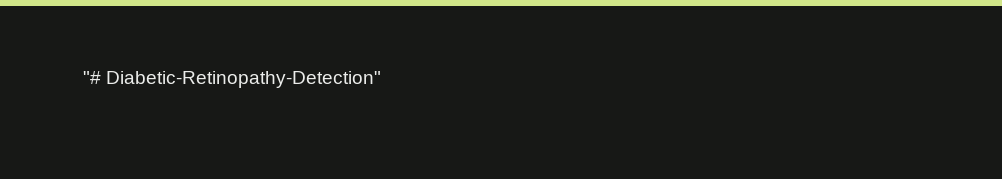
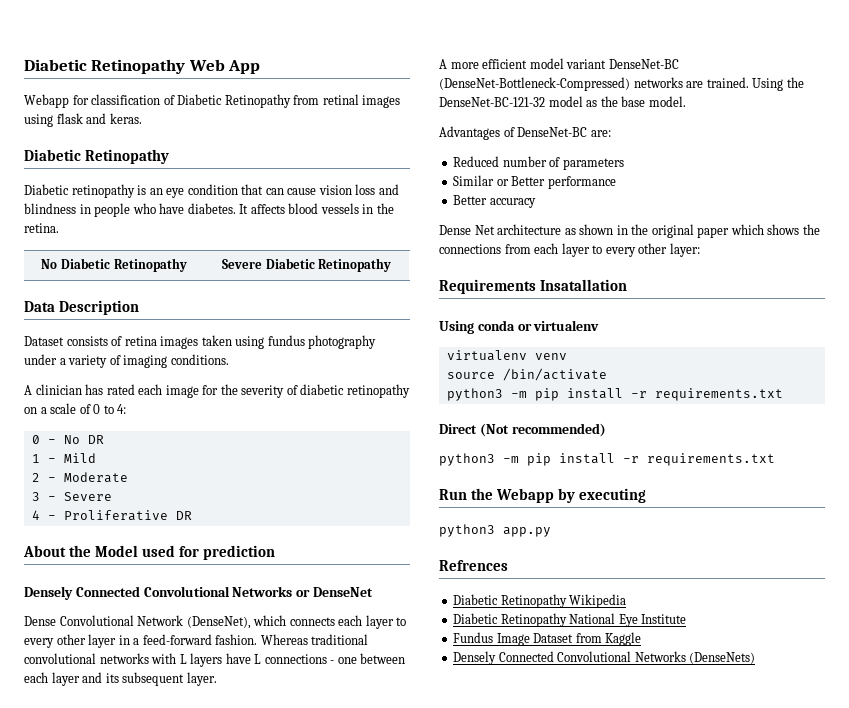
- "# Diabetic-Retinopathy-Detection"
+ Diabetic Retinopathy Web App
+ Webapp for classification of Diabetic Retinopathy from retinal images using flask and keras.
+ Diabetic Retinopathy
+ Diabetic retinopathy is an eye condition that can cause vision loss and blindness in people who have diabetes. It affects blood vessels in the retina.
+ No Diabetic Retinopathy | Severe Diabetic Retinopathy
+ Data Description
+ Dataset consists of retina images taken using fundus photography under a variety of imaging conditions.
+ A clinician has rated each image for the severity of diabetic retinopathy on a scale of 0 to 4:
+ 0 - No DR
+ 1 - Mild
+ 2 - Moderate
+ 3 - Severe
+ 4 - Proliferative DR
+ About the Model used for prediction
+ Densely Connected Convolutional Networks or DenseNet
+ Dense Convolutional Network (DenseNet), which connects each layer to every other layer in a feed-forward fashion. Whereas traditional convolutional networks with L layers have L connections - one between each layer and its subsequent layer.
+ A more efficient model variant DenseNet-BC (DenseNet-Bottleneck-Compressed) networks are trained. Using the DenseNet-BC-121-32 model as the base model.
+ Advantages of DenseNet-BC are:
+ Reduced number of parameters
+ Similar or Better performance
+ Better accuracy
+ Dense Net architecture as shown in the original paper which shows the connections from each layer to every other layer:
+ Requirements Insatallation
+ Using conda or virtualenv
+ virtualenv venv
+ source /bin/activate
+ python3 -m pip install -r requirements.txt
+ Direct (Not recommended)
+ python3 -m pip install -r requirements.txt
+ Run the Webapp by executing
+ python3 app.py
+ Refrences
+ Diabetic Retinopathy Wikipedia
+ Diabetic Retinopathy National Eye Institute
+ Fundus Image Dataset from Kaggle
+ Densely Connected Convolutional Networks (DenseNets)

